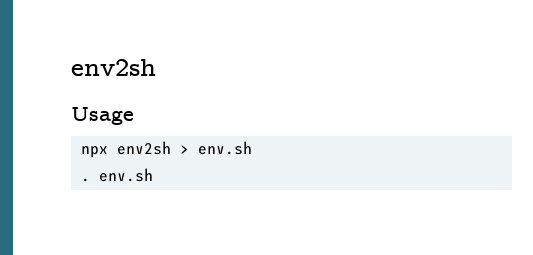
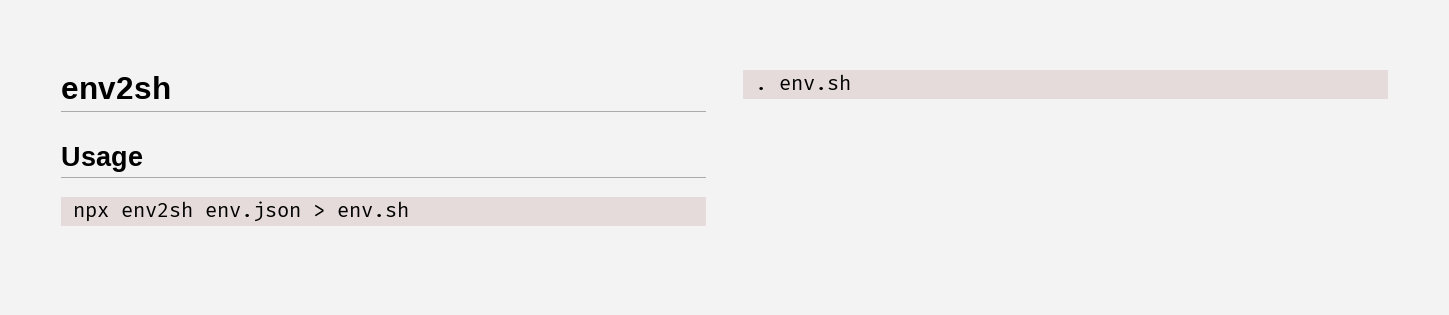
- npx env2sh > env.sh
+ npx env2sh env.json > env.sh

